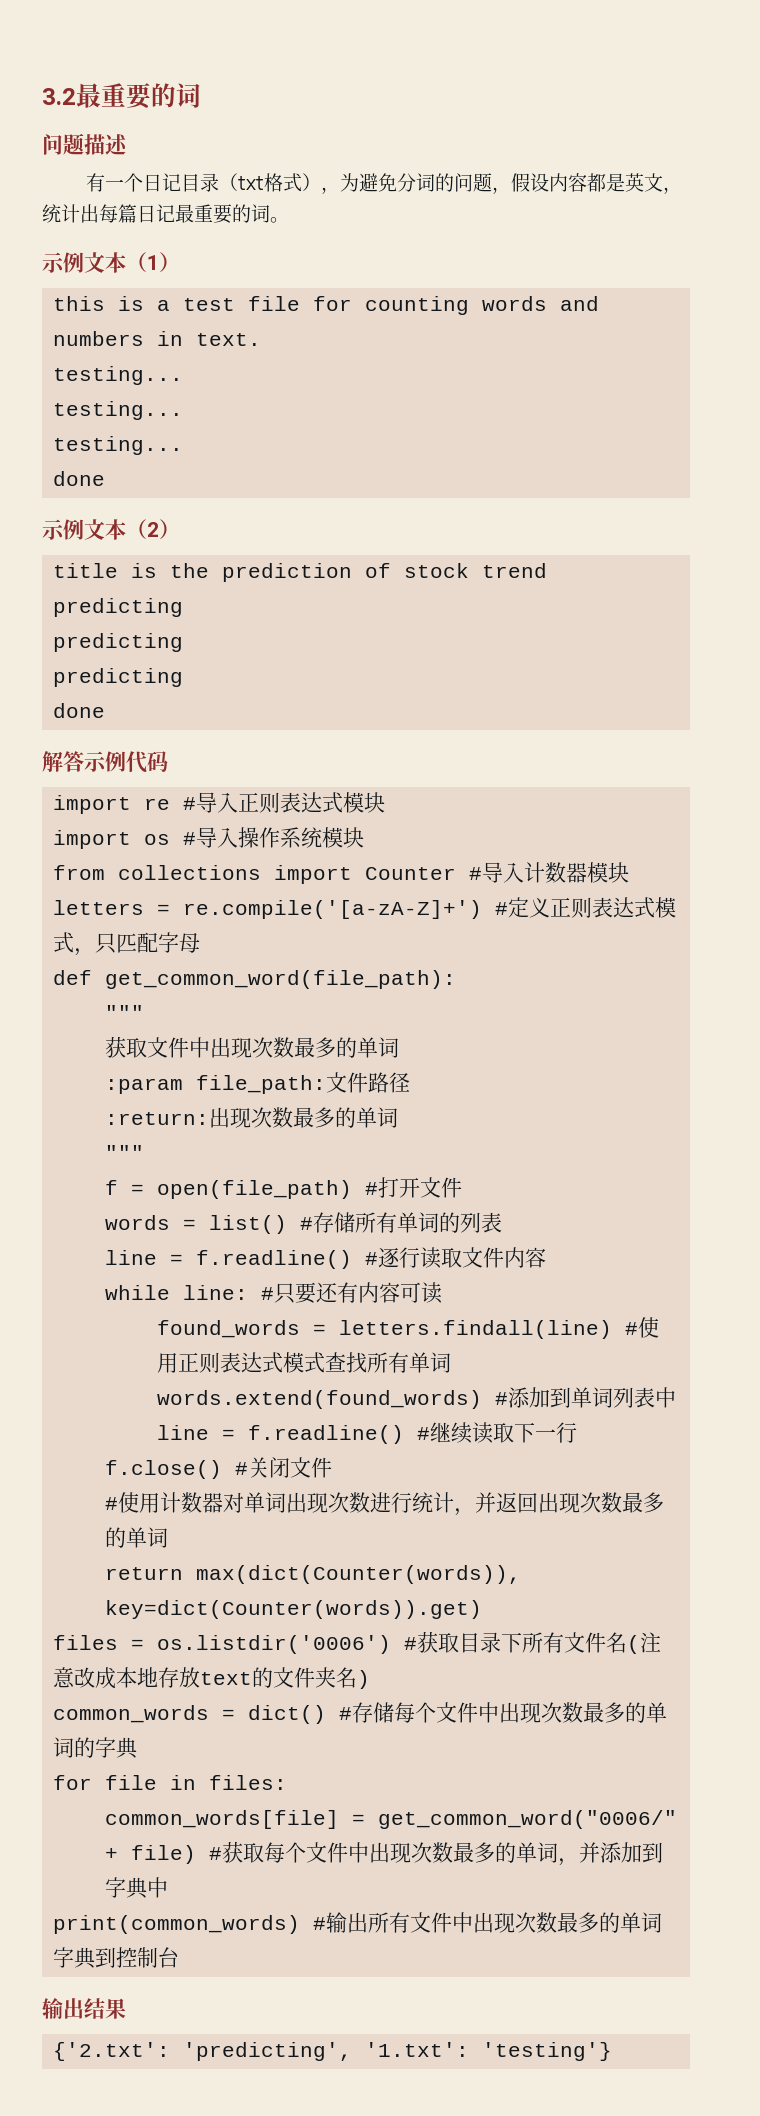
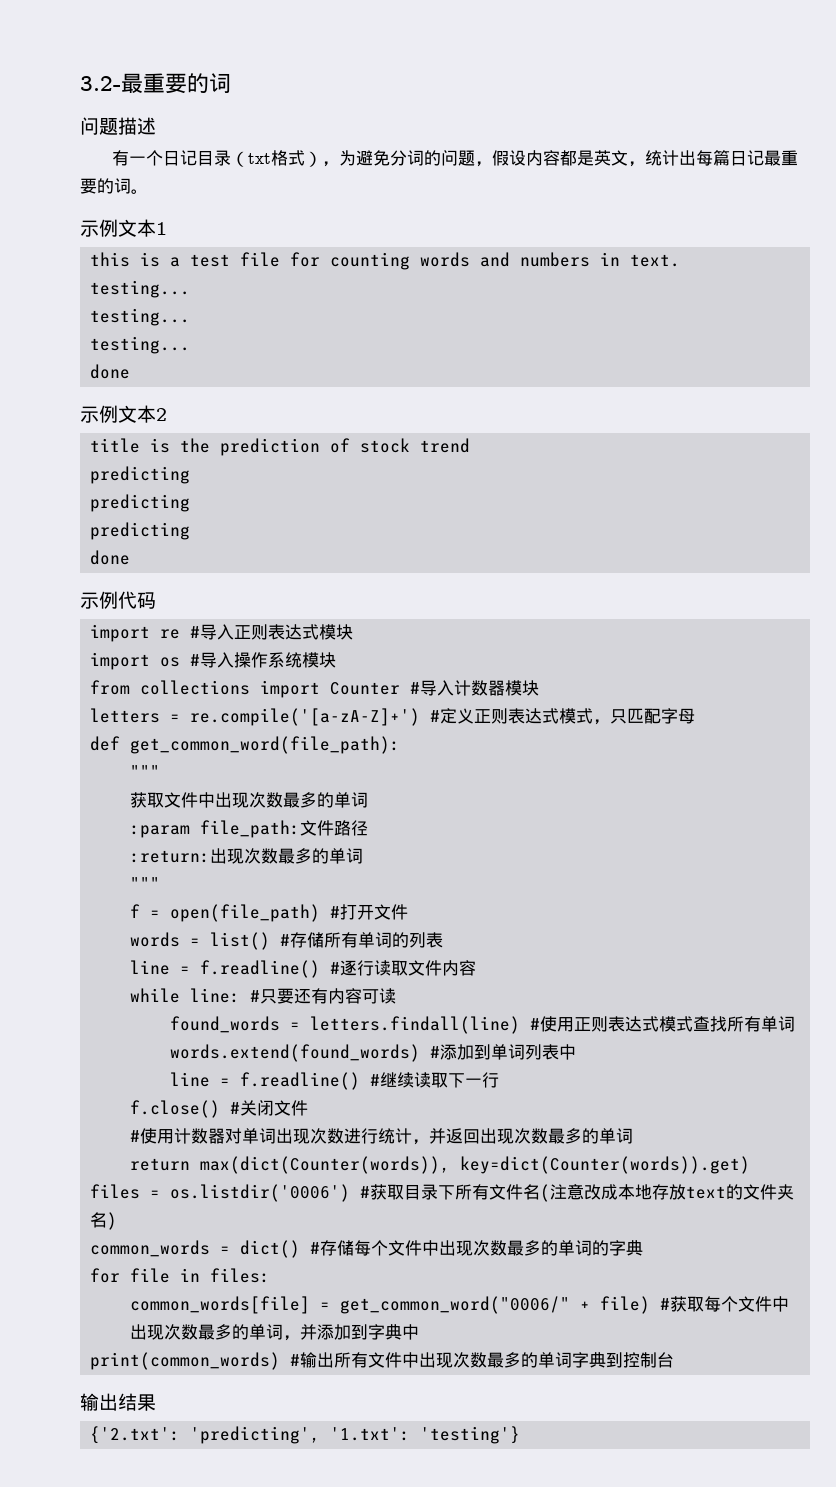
- 3.2最重要的词
+ 3.2-最重要的词
- 示例文本（1）
+ 示例文本1
- 示例文本（2）
+ 示例文本2
- 解答示例代码
+ 示例代码

